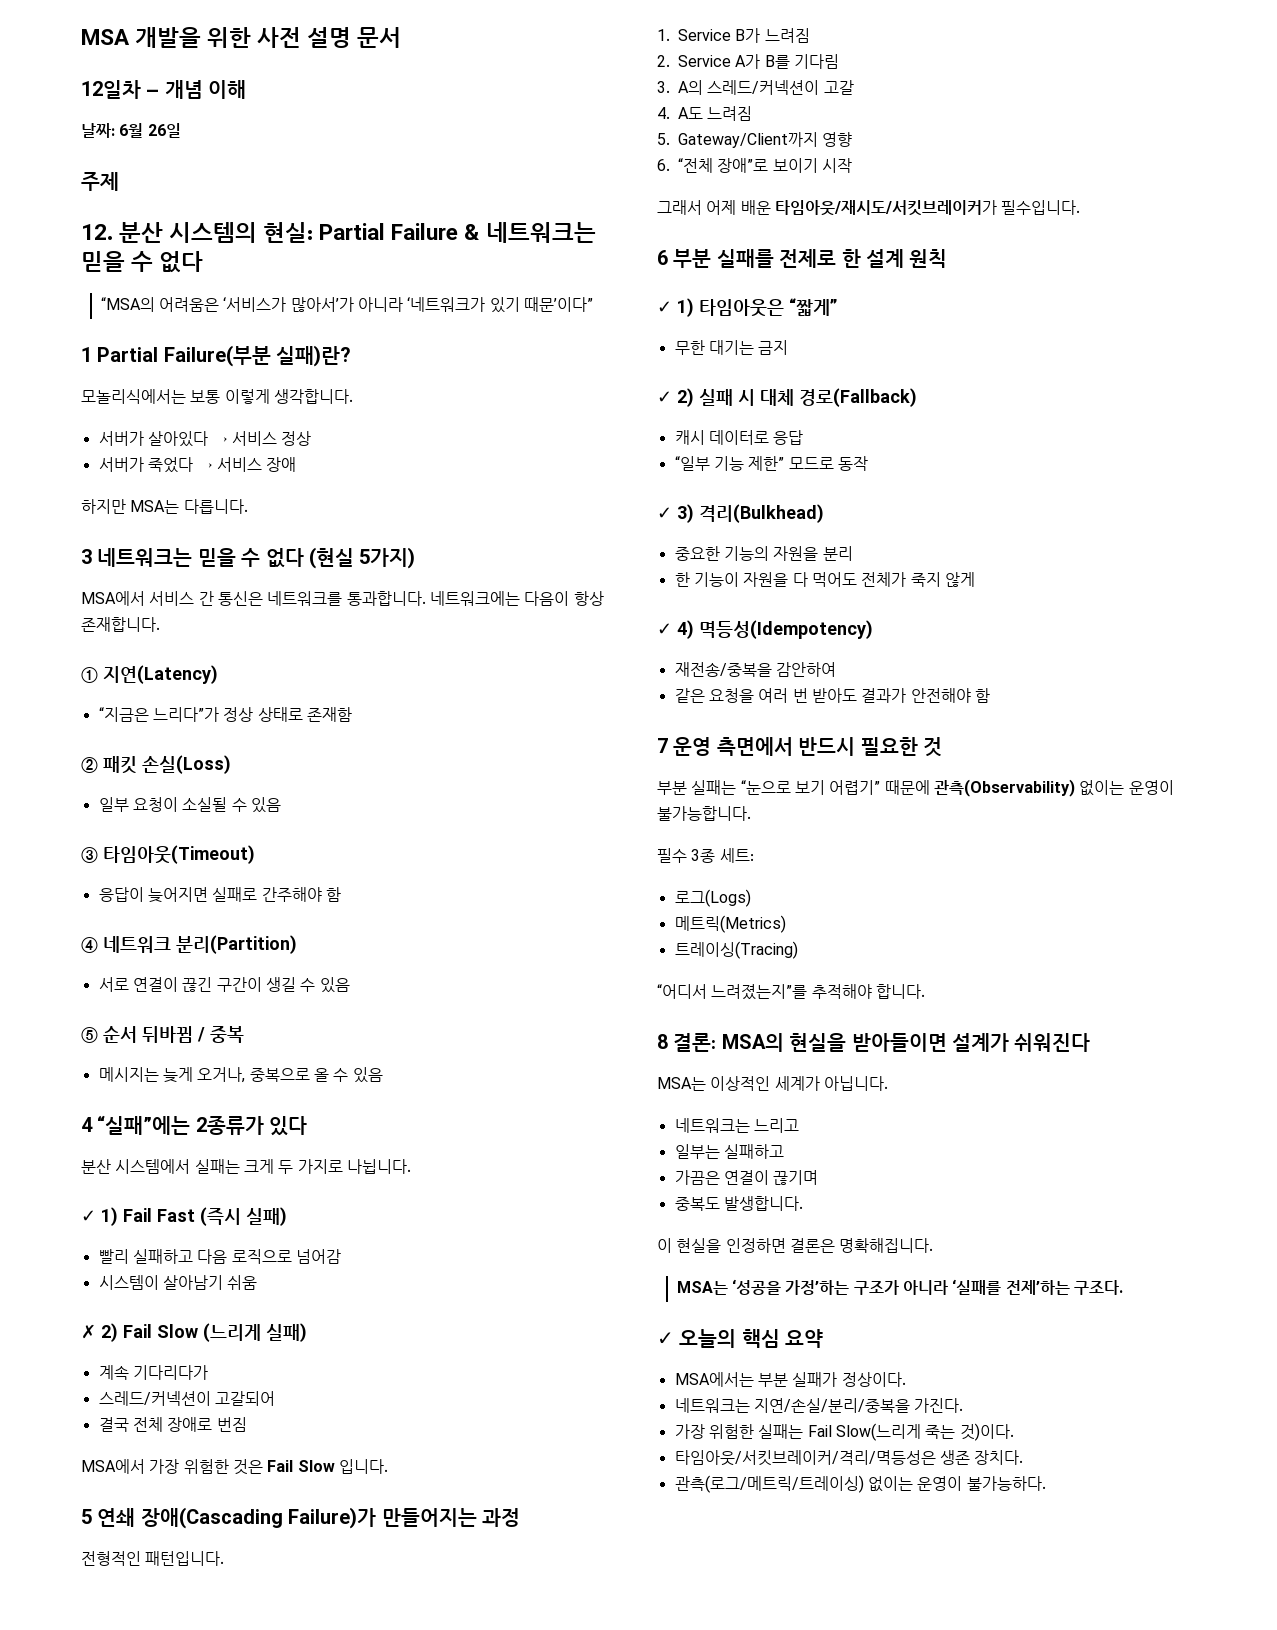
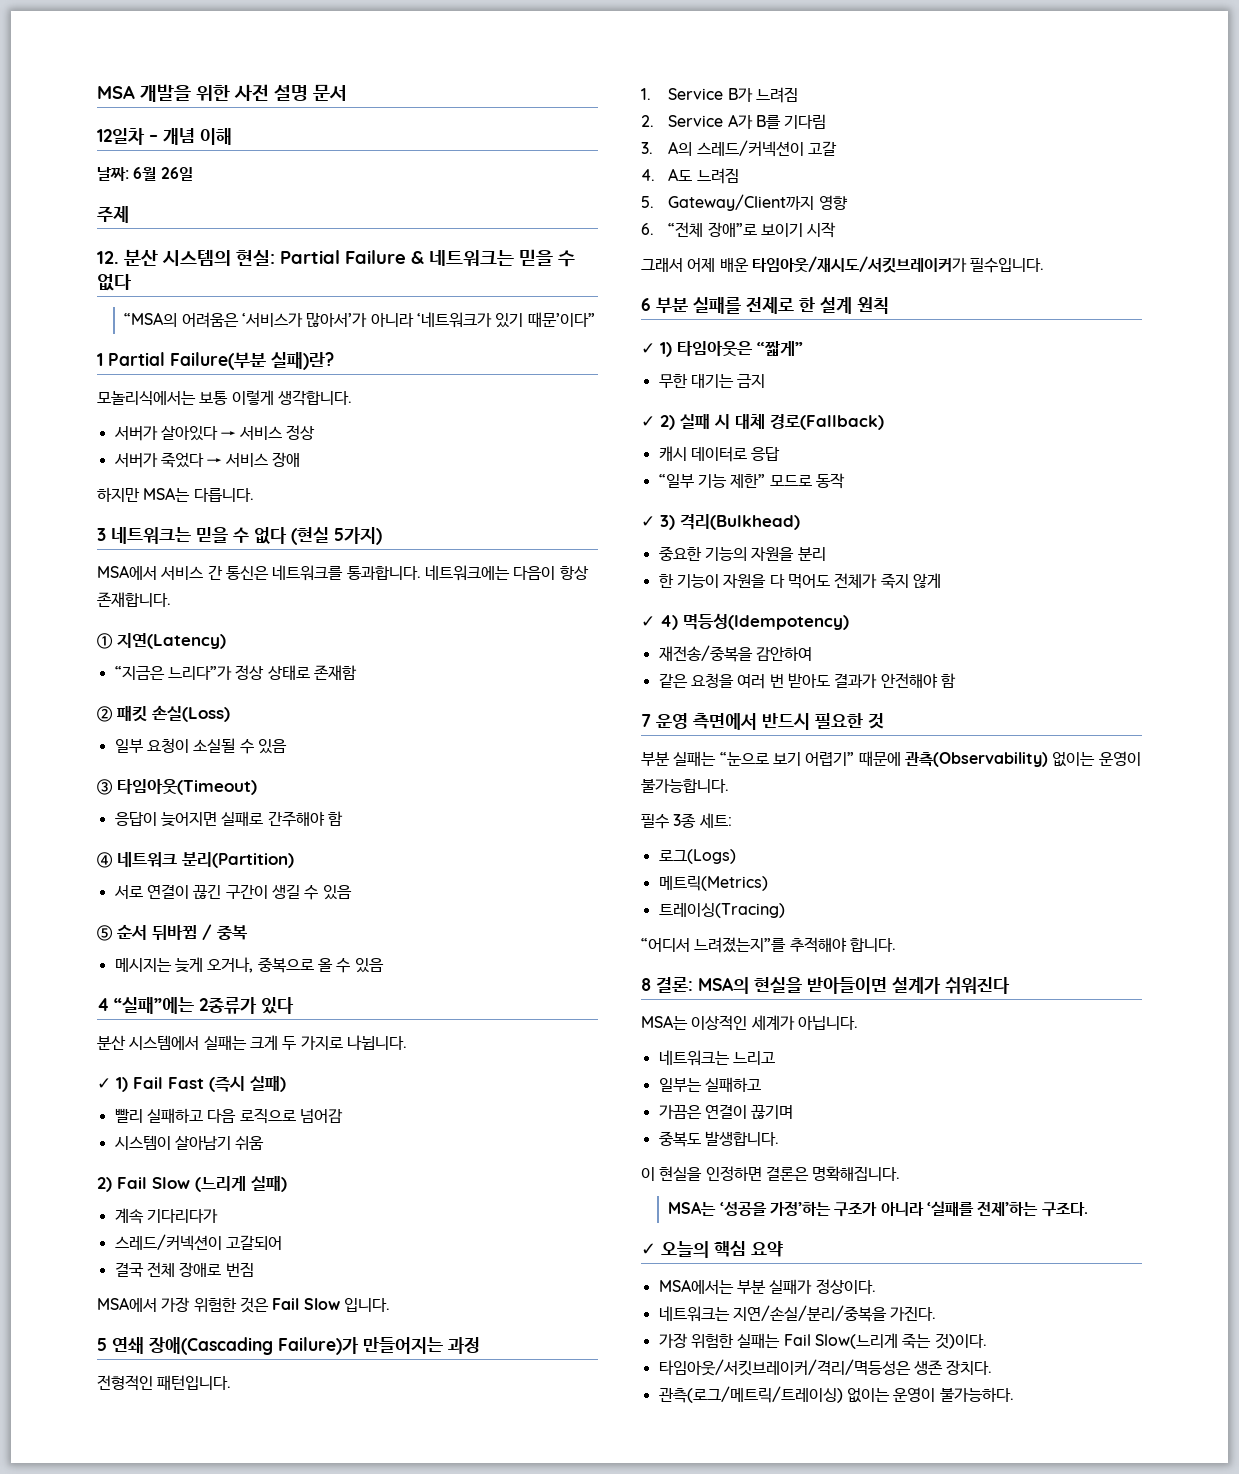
- ✗ 2) Fail Slow (느리게 실패)
+ 2) Fail Slow (느리게 실패)

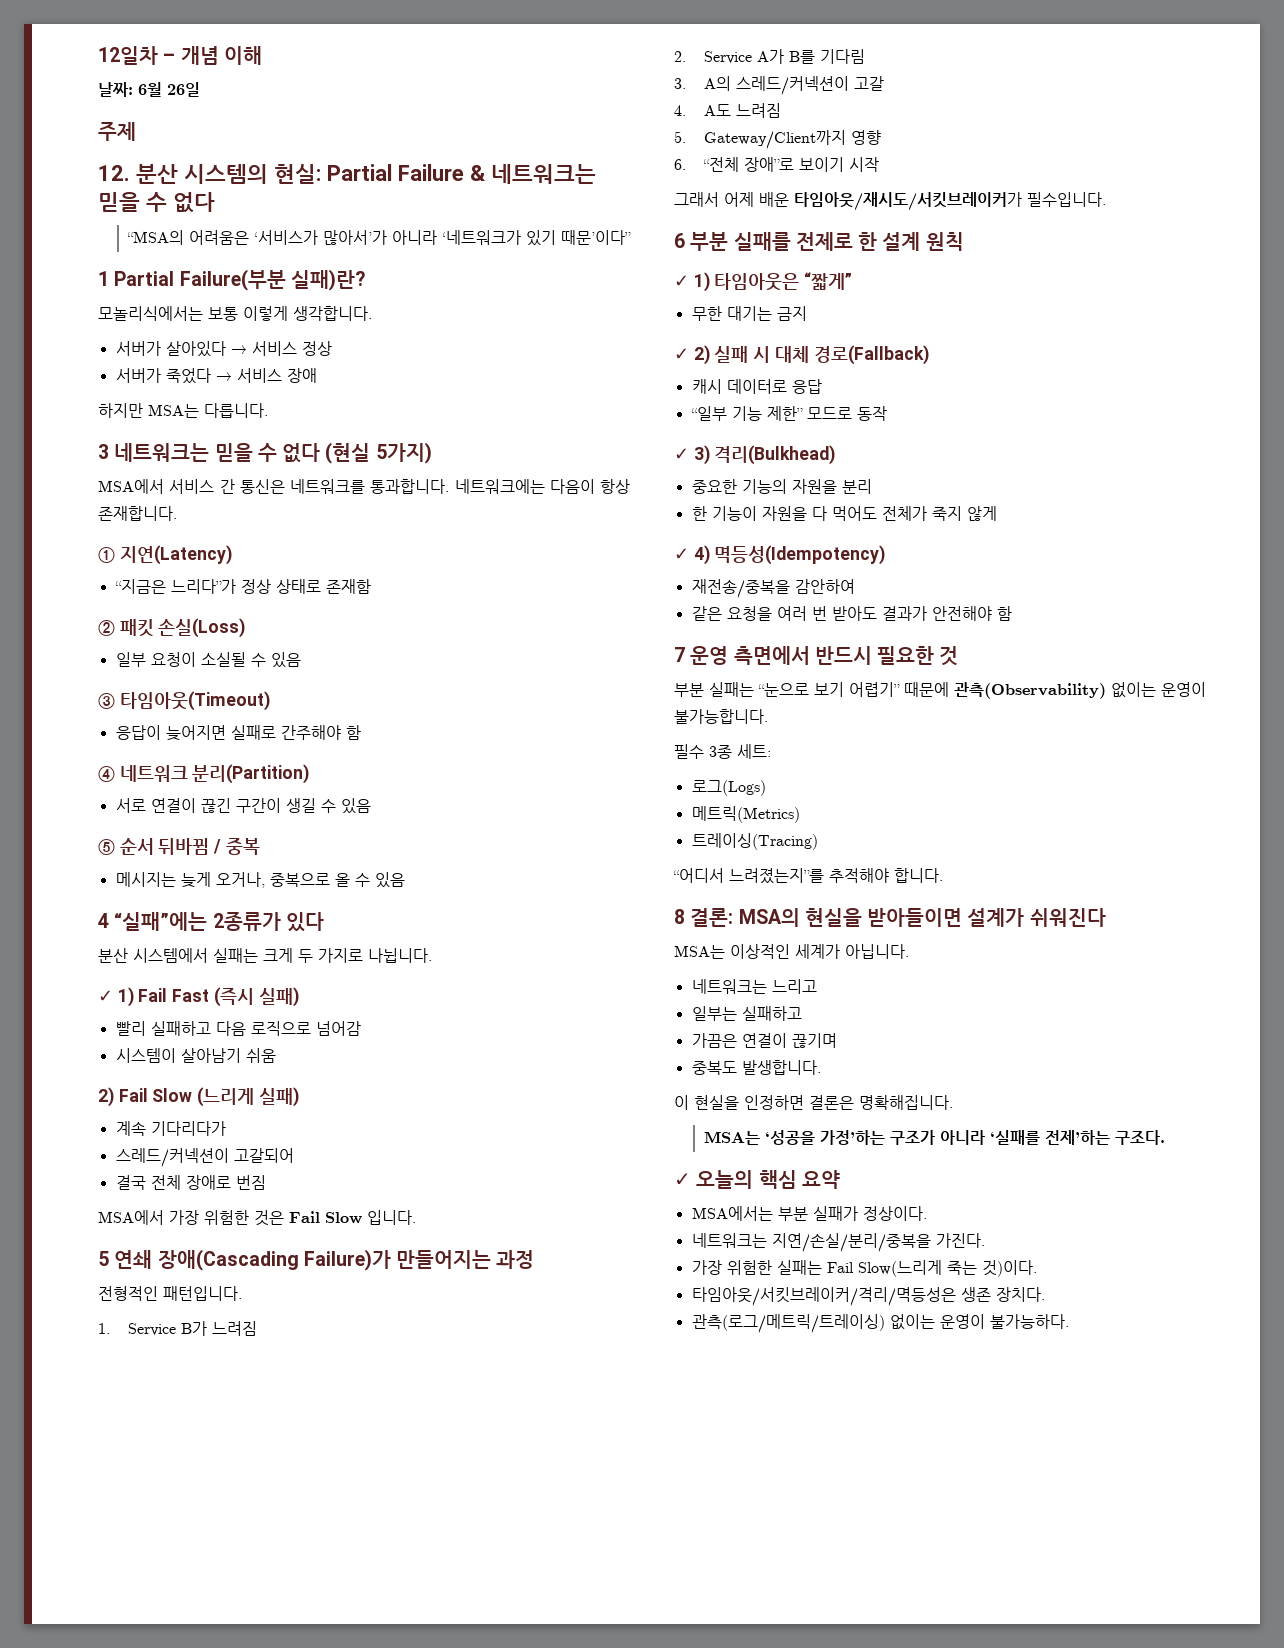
- MSA 개발을 위한 사전 설명 문서

